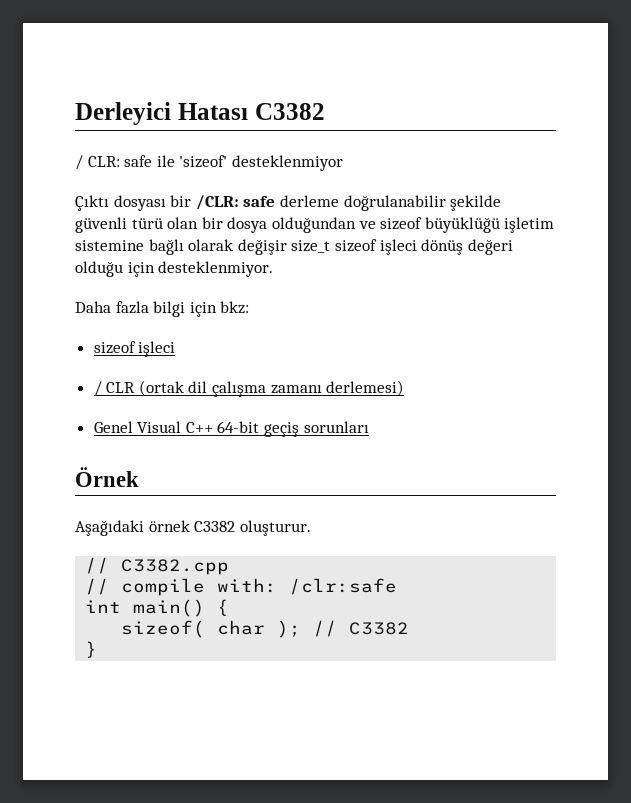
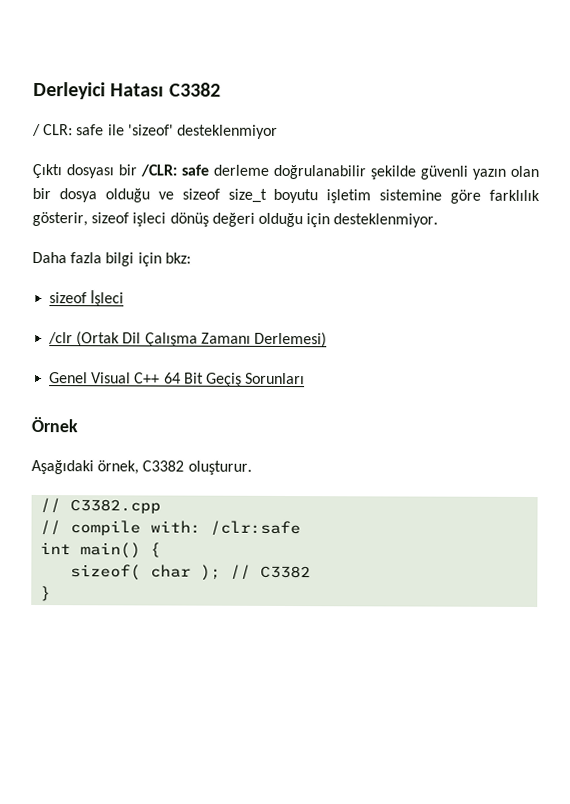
- Çıktı dosyası bir /CLR: safe derleme doğrulanabilir şekilde güvenli türü olan bir dosya olduğundan ve sizeof büyüklüğü işletim sistemine bağlı olarak değişir size_t sizeof işleci dönüş değeri olduğu için desteklenmiyor.
+ Çıktı dosyası bir /CLR: safe derleme doğrulanabilir şekilde güvenli yazın olan bir dosya olduğu ve sizeof size_t boyutu işletim sistemine göre farklılık gösterir, sizeof işleci dönüş değeri olduğu için desteklenmiyor.
  Daha fazla bilgi için bkz:
- sizeof işleci
- / CLR (ortak dil çalışma zamanı derlemesi)
+ sizeof İşleci
+ /clr (Ortak Dil Çalışma Zamanı Derlemesi)
- Genel Visual C++ 64-bit geçiş sorunları
+ Genel Visual C++ 64 Bit Geçiş Sorunları
- Aşağıdaki örnek C3382 oluşturur.
+ Aşağıdaki örnek, C3382 oluşturur.

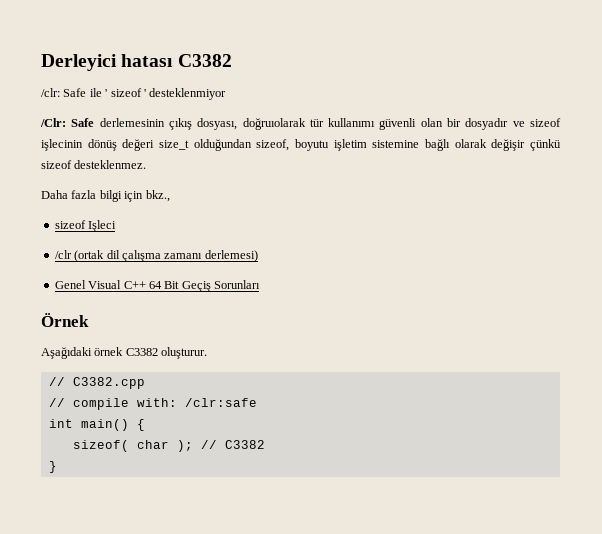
- Derleyici Hatası C3382
- / CLR: safe ile 'sizeof' desteklenmiyor
- Çıktı dosyası bir /CLR: safe derleme doğrulanabilir şekilde güvenli yazın olan bir dosya olduğu ve sizeof size_t boyutu işletim sistemine göre farklılık gösterir, sizeof işleci dönüş değeri olduğu için desteklenmiyor.
+ Derleyici hatası C3382
+ /clr: Safe ile ' sizeof ' desteklenmiyor
+ /Clr: Safe derlemesinin çıkış dosyası, doğruıolarak tür kullanımı güvenli olan bir dosyadır ve sizeof işlecinin dönüş değeri size_t olduğundan sizeof, boyutu işletim sistemine bağlı olarak değişir çünkü sizeof desteklenmez.
- Daha fazla bilgi için bkz:
- sizeof İşleci
+ Daha fazla bilgi için bkz.,
+ sizeof Işleci
- /clr (Ortak Dil Çalışma Zamanı Derlemesi)
+ /clr (ortak dil çalışma zamanı derlemesi)
- Aşağıdaki örnek, C3382 oluşturur.
+ Aşağıdaki örnek C3382 oluşturur.

